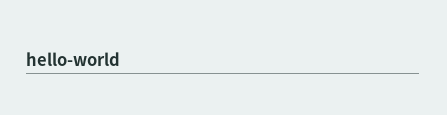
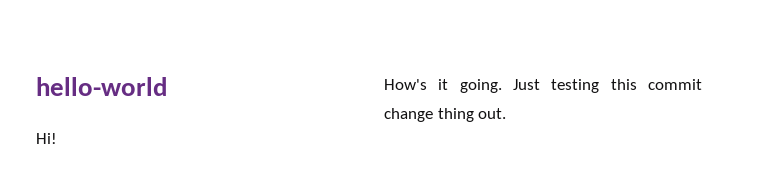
+ Hi!
+ How's it going. Just testing this commit change thing out.

